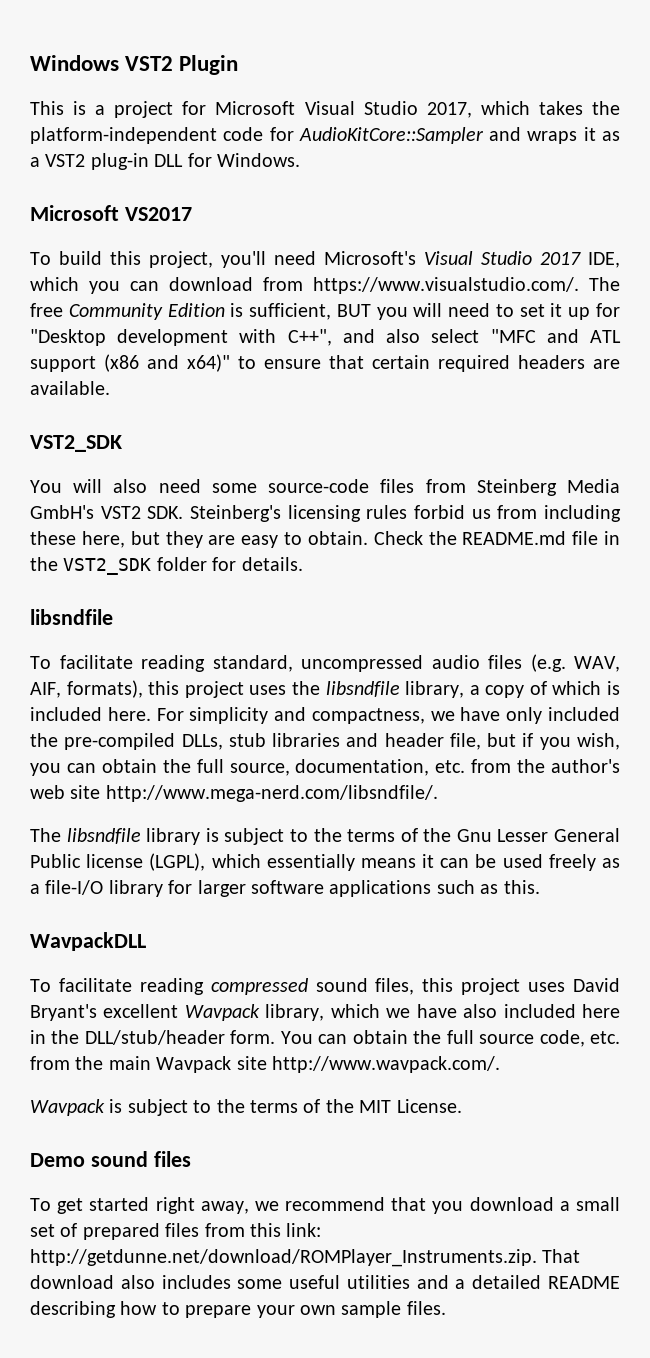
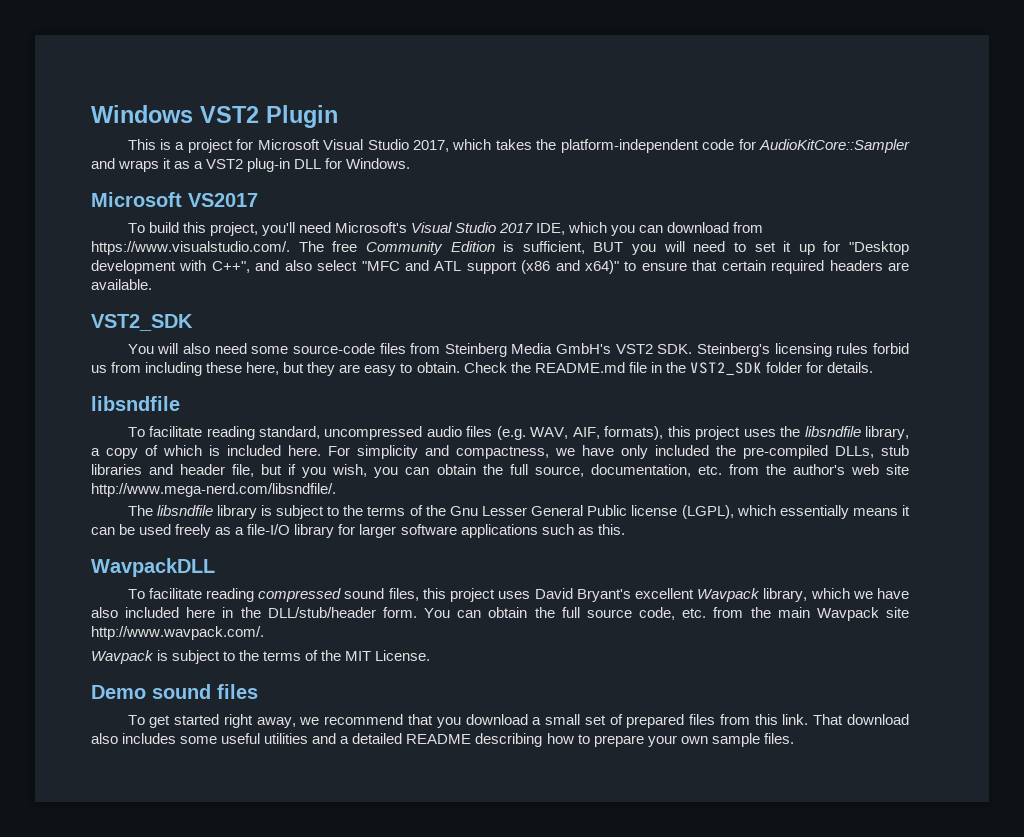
- To get started right away, we recommend that you download a small set of prepared files from this link: http://getdunne.net/download/ROMPlayer_Instruments.zip. That download also includes some useful utilities and a detailed README describing how to prepare your own sample files.
+ To get started right away, we recommend that you download a small set of prepared files from this link. That download also includes some useful utilities and a detailed README describing how to prepare your own sample files.

